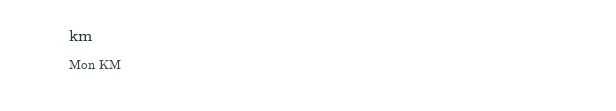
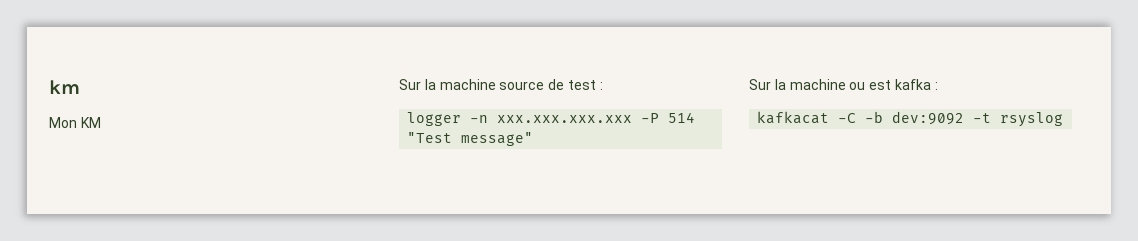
+ Sur la machine source de test :
+ logger -n xxx.xxx.xxx.xxx -P 514 "Test message"
+ Sur la machine ou est kafka :
+ kafkacat -C -b dev:9092 -t rsyslog

